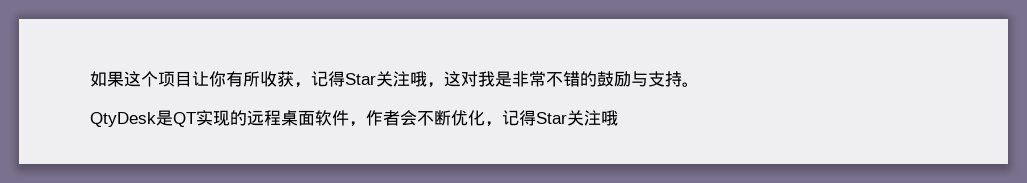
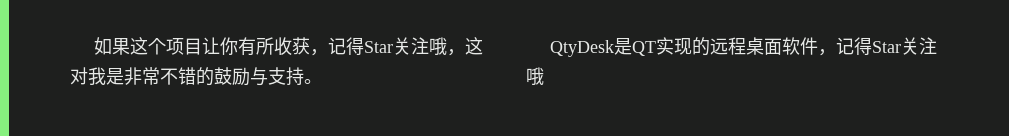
- QtyDesk是QT实现的远程桌面软件，作者会不断优化，记得Star关注哦
+ QtyDesk是QT实现的远程桌面软件，记得Star关注哦

